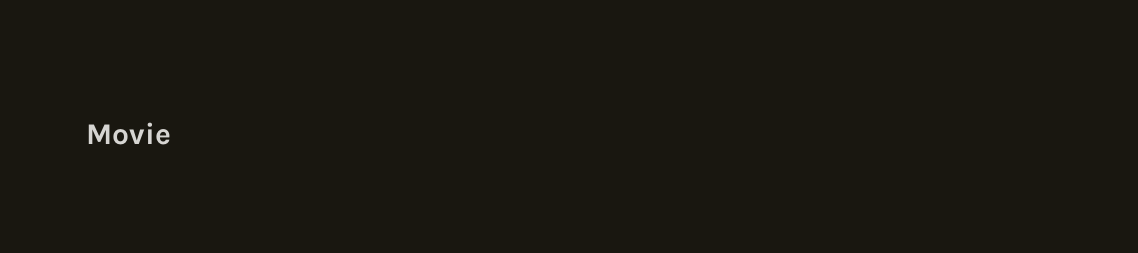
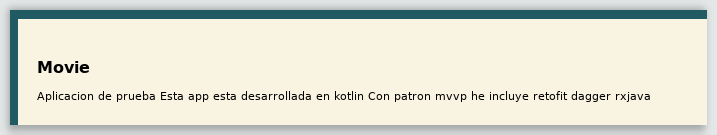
+ Aplicacion de prueba Esta app esta desarrollada en kotlin Con patron mvvp he incluye retofit dagger rxjava

